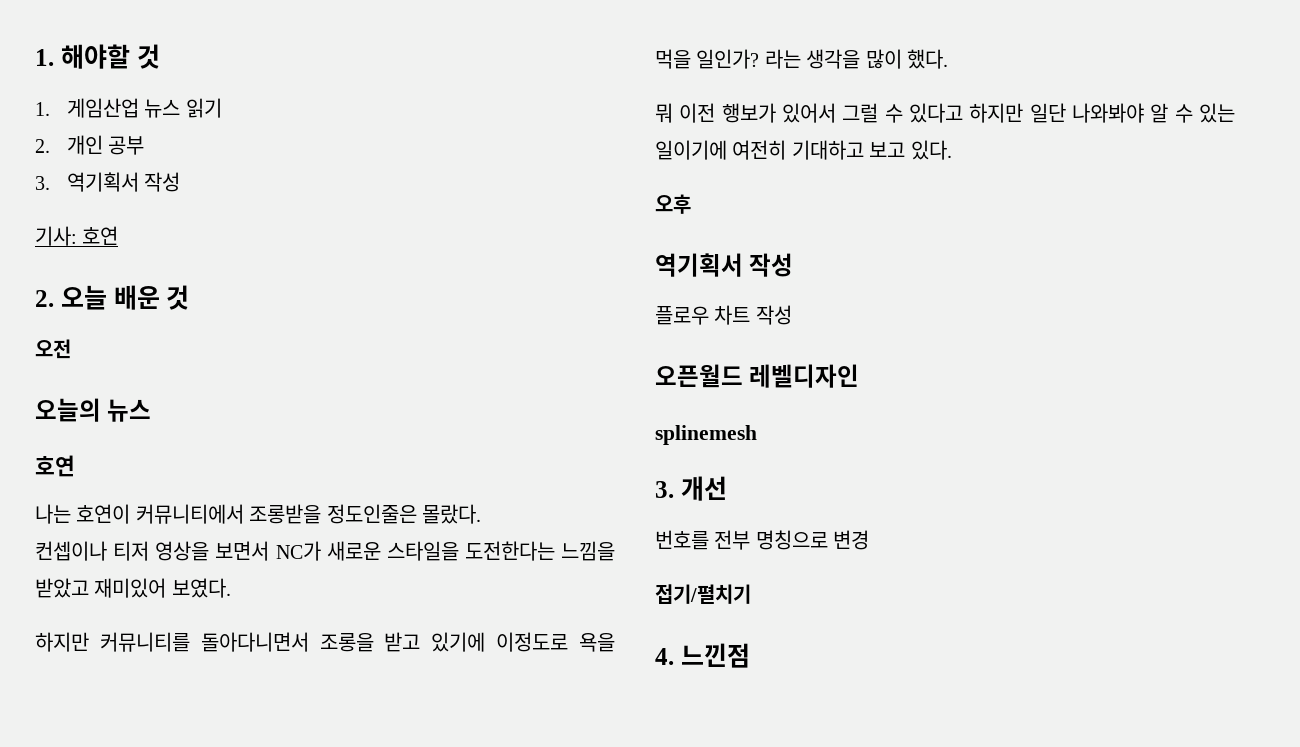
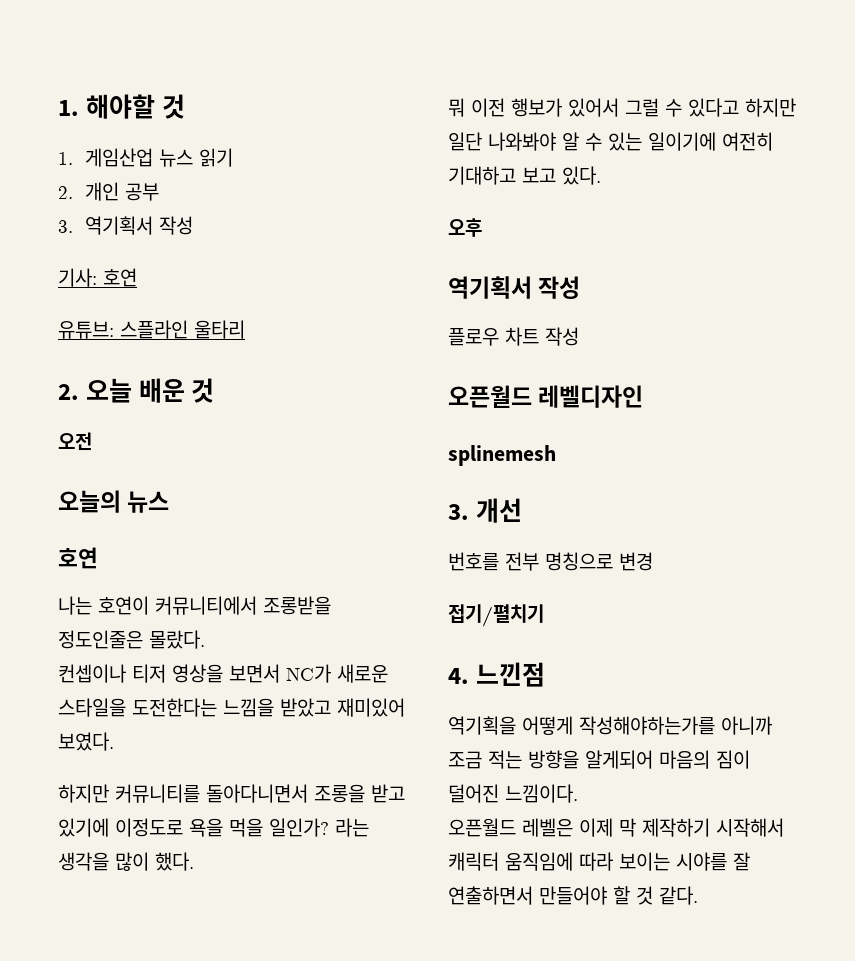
+ 유튜브: 스플라인 울타리
+ 역기획을 어떻게 작성해야하는가를 아니까 조금 적는 방향을 알게되어 마음의 짐이 덜어진 느낌이다.
+ 오픈월드 레벨은 이제 막 제작하기 시작해서 캐릭터 움직임에 따라 보이는 시야를 잘 연출하면서 만들어야 할 것 같다.

